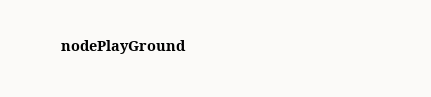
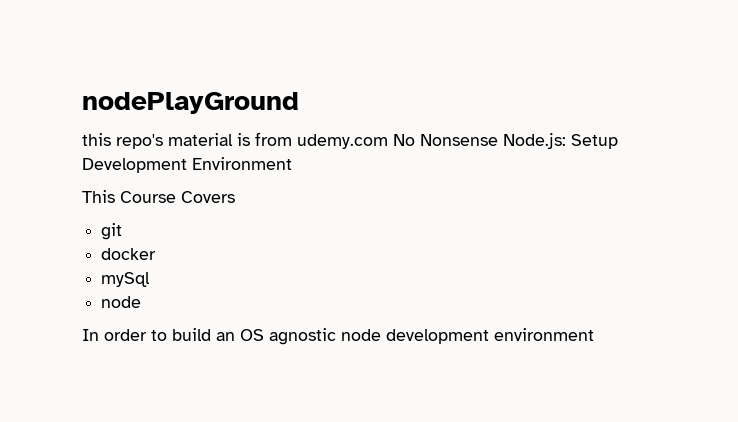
+ this repo's material is from udemy.com No Nonsense Node.js: Setup Development Environment
+ This Course Covers
+ git
+ docker
+ mySql
+ node
+ In order to build an OS agnostic node development environment

